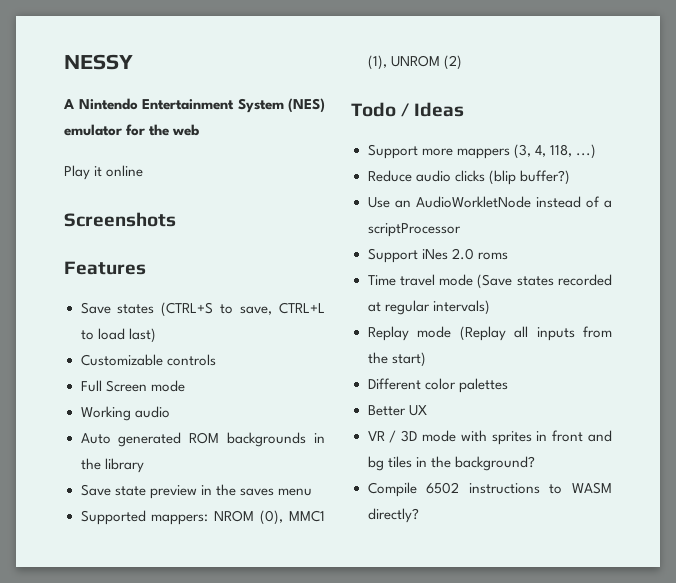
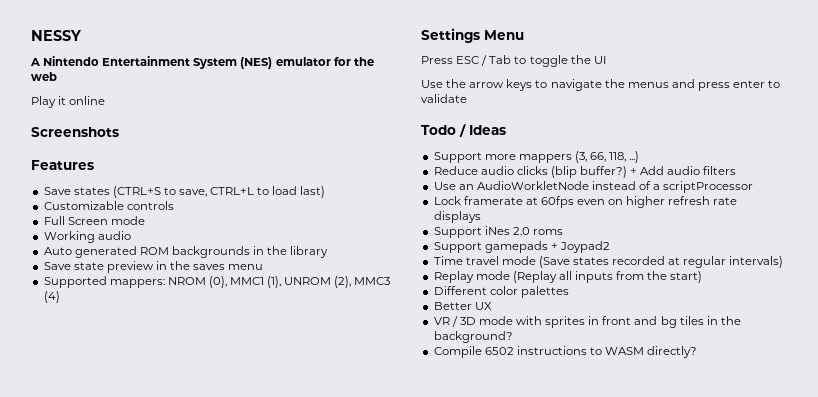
- Supported mappers: NROM (0), MMC1 (1), UNROM (2)
+ Supported mappers: NROM (0), MMC1 (1), UNROM (2), MMC3 (4)
+ Settings Menu
+ Press ESC / Tab to toggle the UI
+ Use the arrow keys to navigate the menus and press enter to validate
- Support more mappers (3, 4, 118, ...)
+ Support more mappers (3, 66, 118, ...)
+ + Add audio filters
+ Lock framerate at 60fps even on higher refresh rate displays
+ Support gamepads + Joypad2

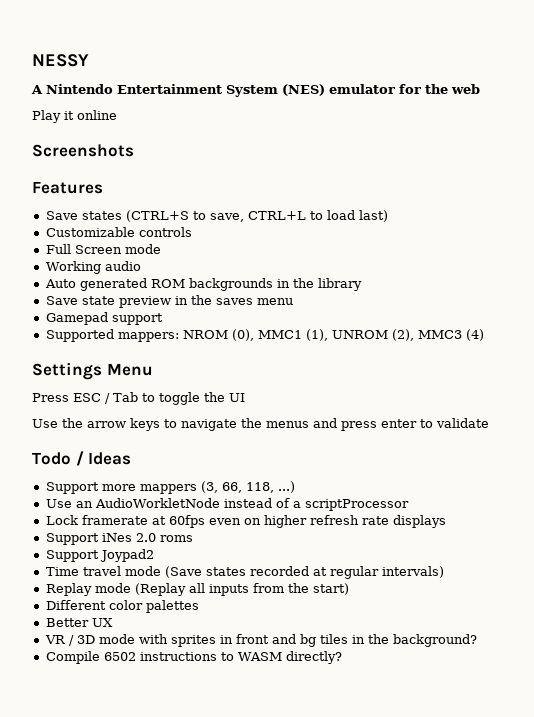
+ Gamepad support
- Reduce audio clicks (blip buffer?) + Add audio filters
- Support gamepads + Joypad2
+ Support Joypad2

